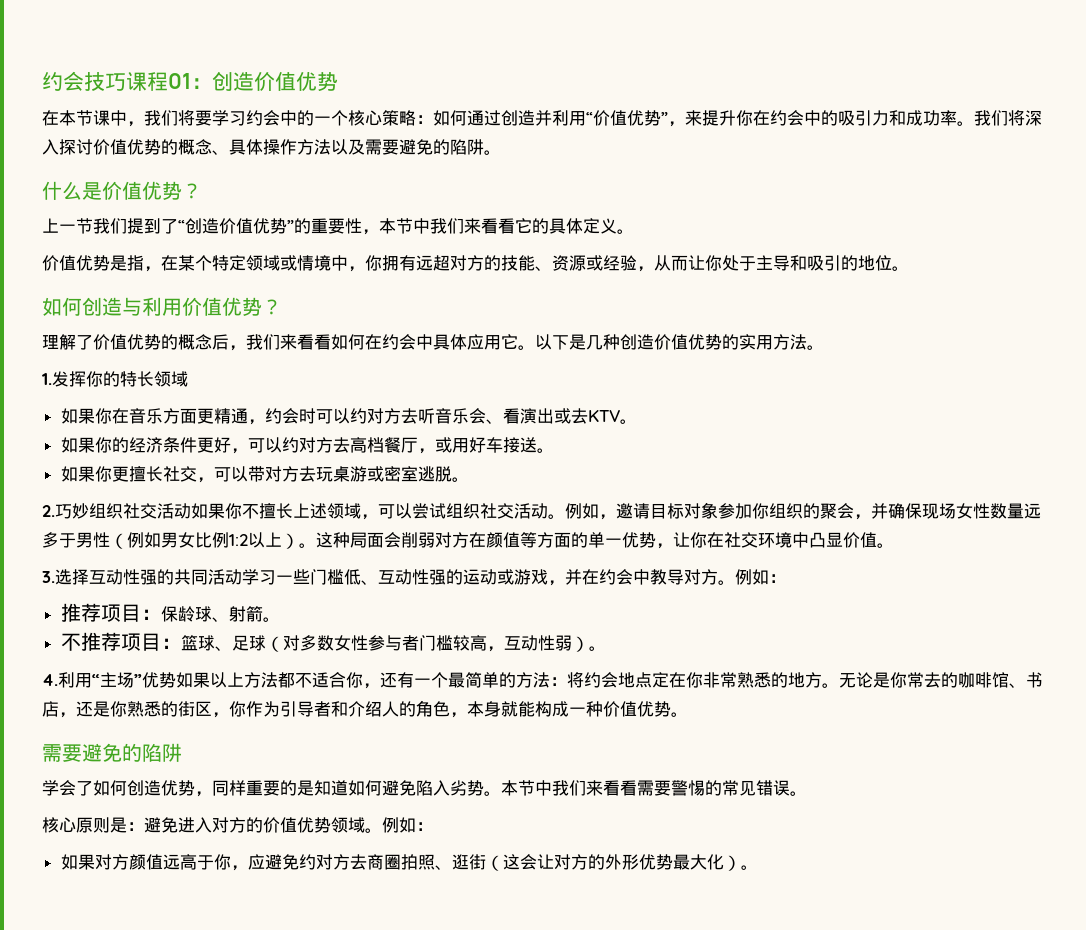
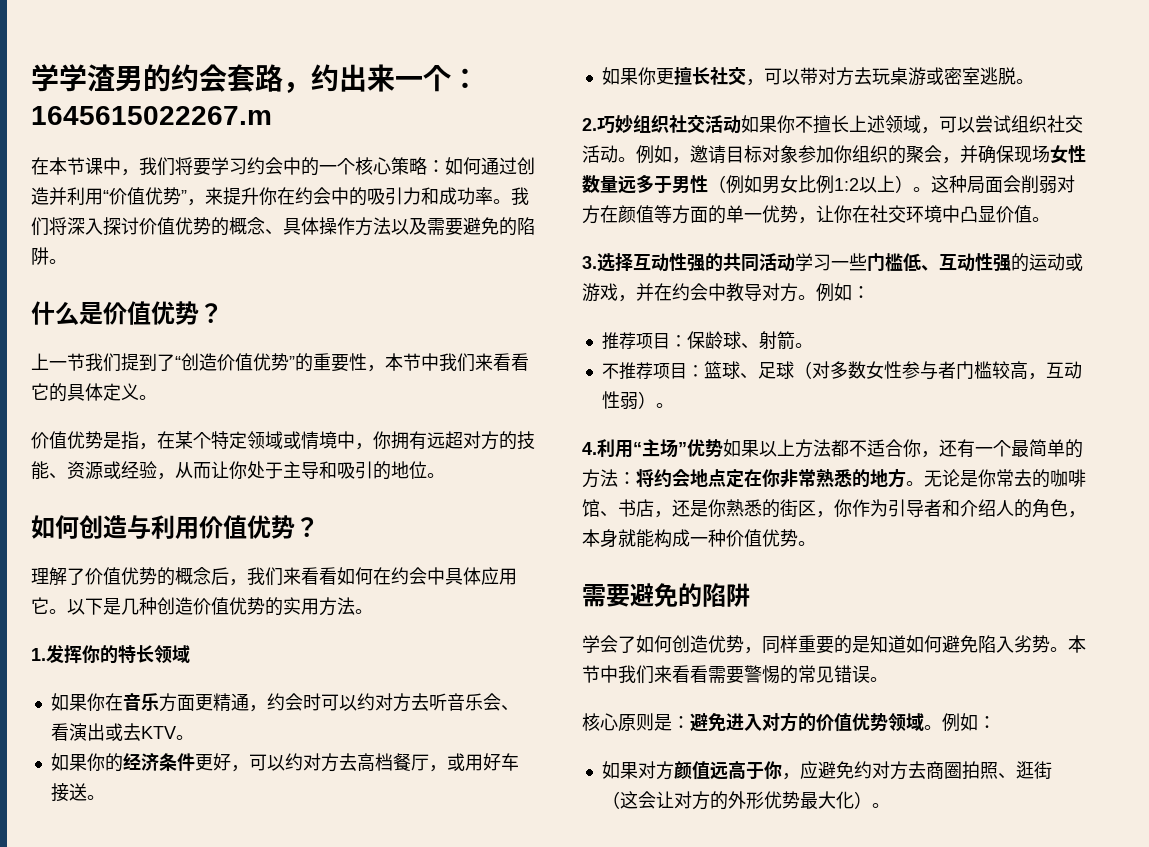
- 约会技巧课程01：创造价值优势
+ 学学渣男的约会套路，约出来一个：1645615022267.m

